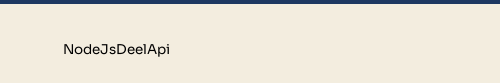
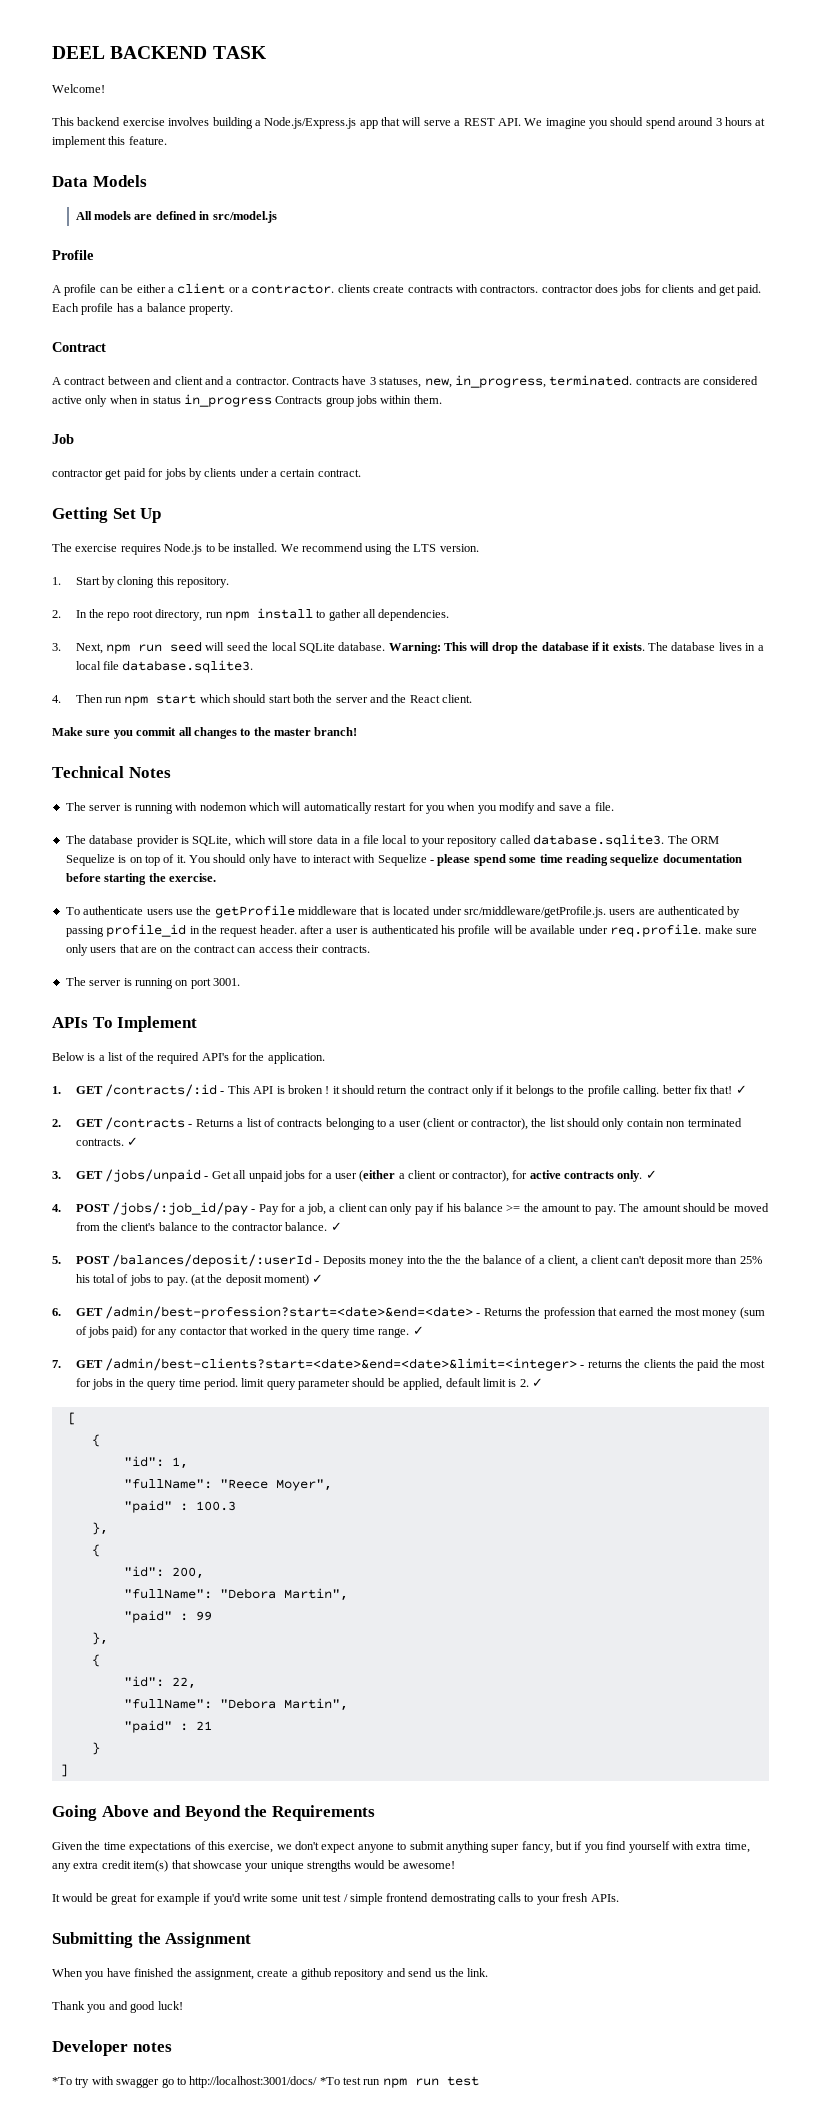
- NodeJsDeelApi
+ DEEL BACKEND TASK
+ Welcome!
+ This backend exercise involves building a Node.js/Express.js app that will serve a REST API. We imagine you should spend around 3 hours at implement this feature.
+ Data Models
+ All models are defined in src/model.js
+ Profile
+ A profile can be either a client or a contractor. clients create contracts with contractors. contractor does jobs for clients and get paid. Each profile has a balance property.
+ Contract
+ A contract between and client and a contractor. Contracts have 3 statuses, new, in_progress, terminated. contracts are considered active only when in status in_progress Contracts group jobs within them.
+ Job
+ contractor get paid for jobs by clients under a certain contract.
+ Getting Set Up
+ The exercise requires Node.js to be installed. We recommend using the LTS version.
+ 1. Start by cloning this repository.
+ 2. In the repo root directory, run npm install to gather all dependencies.
+ 3. Next, npm run seed will seed the local SQLite database. Warning: This will drop the database if it exists. The database lives in a local file database.sqlite3.
+ 4. Then run npm start which should start both the server and the React client.
+ Make sure you commit all changes to the master branch!
+ Technical Notes
+ The server is running with nodemon which will automatically restart for you when you modify and save a file.
+ The database provider is SQLite, which will store data in a file local to your repository called database.sqlite3. The ORM Sequelize is on top of it. You should only have to interact with Sequelize - please spend some time reading sequelize documentation before starting the exercise.
+ To authenticate users use the getProfile middleware that is located under src/middleware/getProfile.js. users are authenticated by passing profile_id in the request header. after a user is authenticated his profile will be available under req.profile. make sure only users that are on the contract can access their contracts.
+ The server is running on port 3001.
+ APIs To Implement
+ Below is a list of the required API's for the application.
+ 1. GET /contracts/:id - This API is broken ! it should return the contract only if it belongs to the profile calling. better fix that! ✓
+ 2. GET /contracts - Returns a list of contracts belonging to a user (client or contractor), the list should only contain non terminated contracts. ✓
+ 3. GET /jobs/unpaid - Get all unpaid jobs for a user (either a client or contractor), for active contracts only. ✓
+ 4. POST /jobs/:job_id/pay - Pay for a job, a client can only pay if his balance >= the amount to pay. The amount should be moved from the client's balance to the contractor balance. ✓
+ 5. POST /balances/deposit/:userId - Deposits money into the the the balance of a client, a client can't deposit more than 25% his total of jobs to pay. (at the deposit moment) ✓
+ 6. GET /admin/best-profession?start=<date>&end=<date> - Returns the profession that earned the most money (sum of jobs paid) for any contactor that worked in the query time range. ✓
+ 7. GET /admin/best-clients?start=<date>&end=<date>&limit=<integer> - returns the clients the paid the most for jobs in the query time period. limit query parameter should be applied, default limit is 2. ✓
+ [
+ {
+ "id": 1,
+ "fullName": "Reece Moyer",
+ "paid" : 100.3
+ },
+ {
+ "id": 200,
+ "fullName": "Debora Martin",
+ "paid" : 99
+ },
+ {
+ "id": 22,
+ "fullName": "Debora Martin",
+ "paid" : 21
+ }
+ ]
+ Going Above and Beyond the Requirements
+ Given the time expectations of this exercise, we don't expect anyone to submit anything super fancy, but if you find yourself with extra time, any extra credit item(s) that showcase your unique strengths would be awesome!
+ It would be great for example if you'd write some unit test / simple frontend demostrating calls to your fresh APIs.
+ Submitting the Assignment
+ When you have finished the assignment, create a github repository and send us the link.
+ Thank you and good luck!
+ Developer notes
+ *To try with swagger go to http://localhost:3001/docs/ *To test run npm run test

